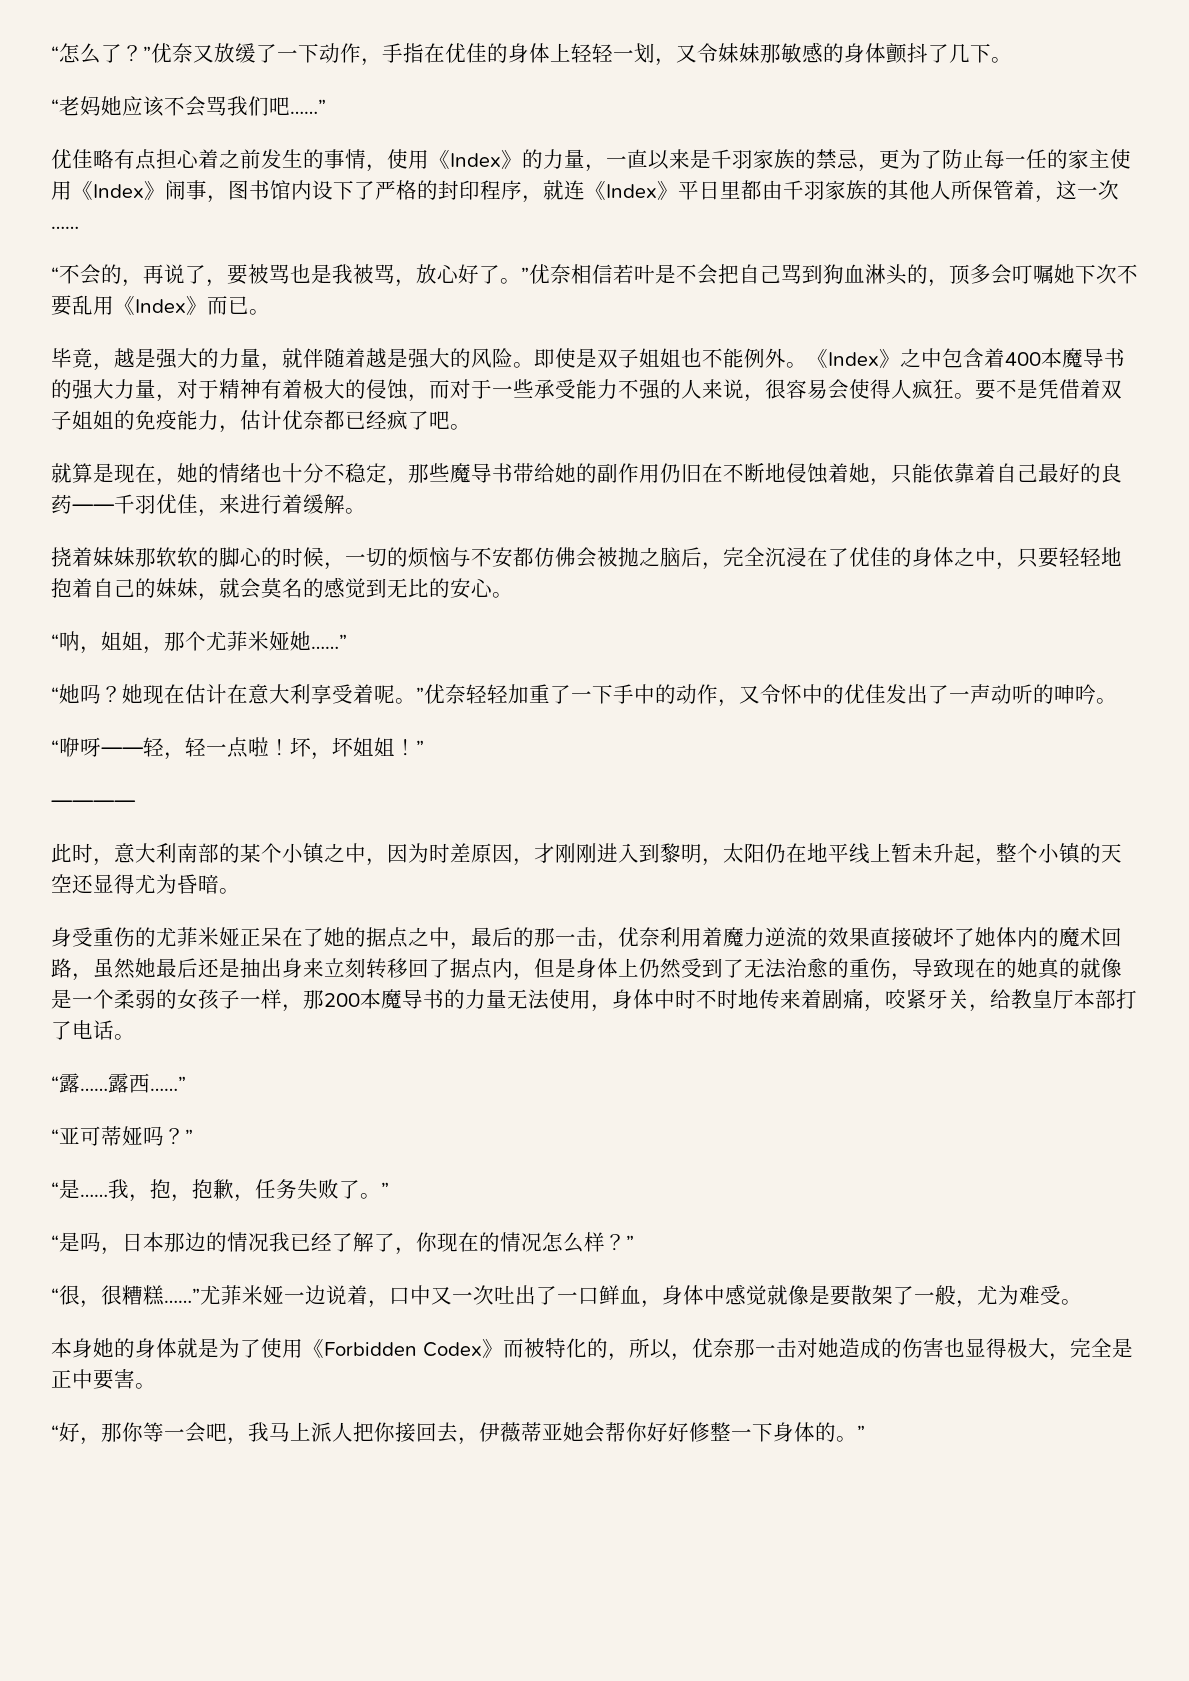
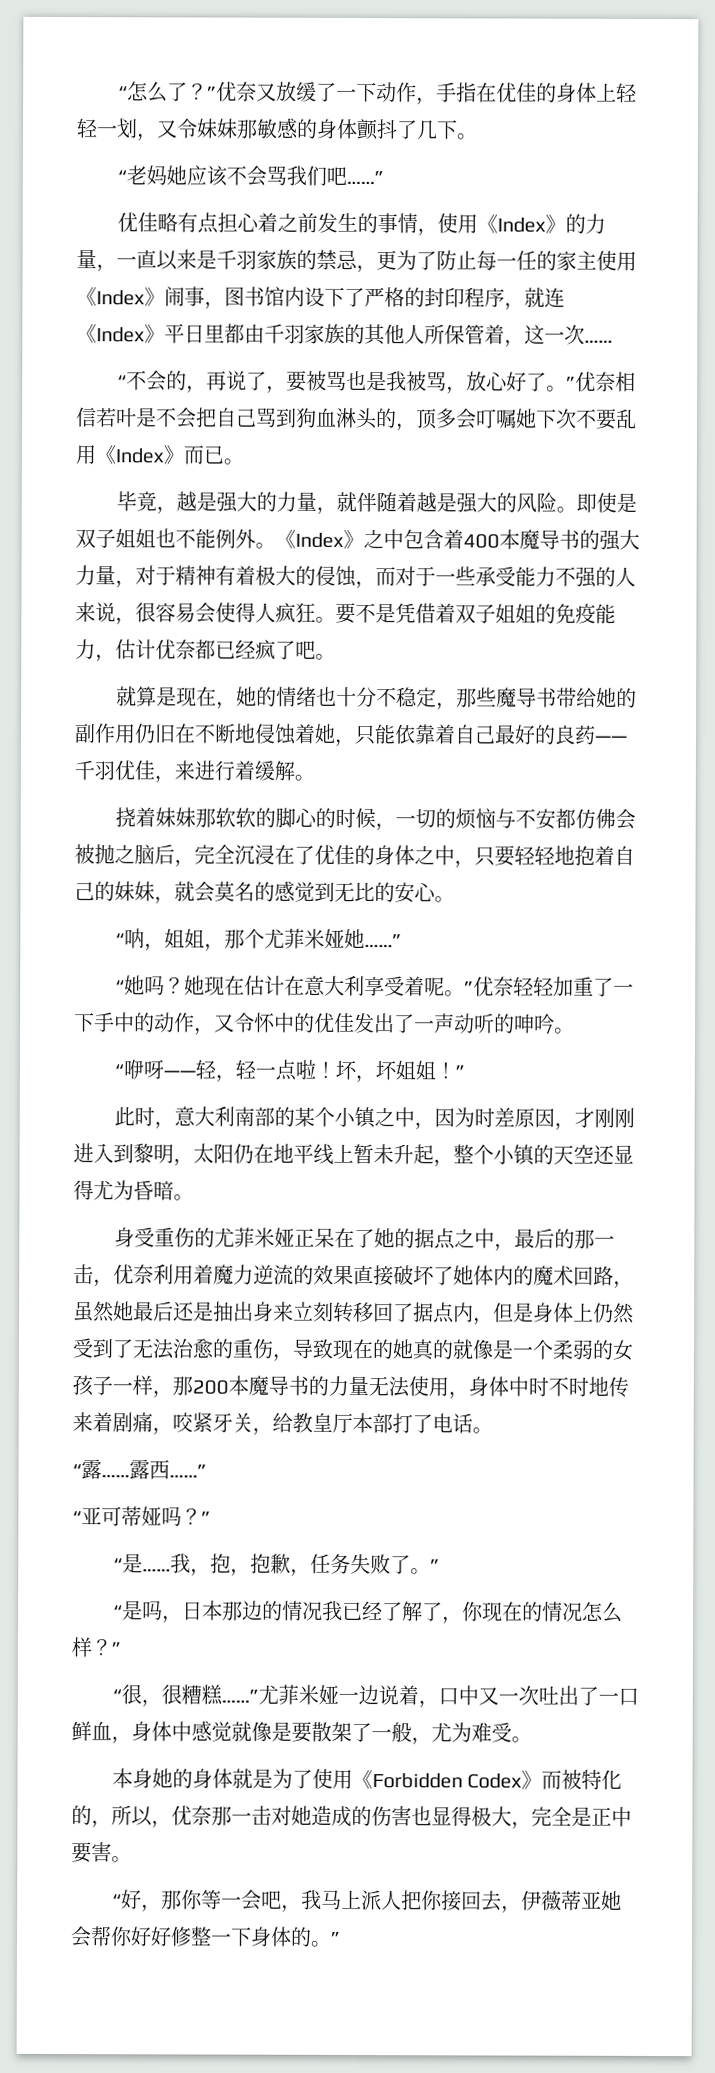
- ————

